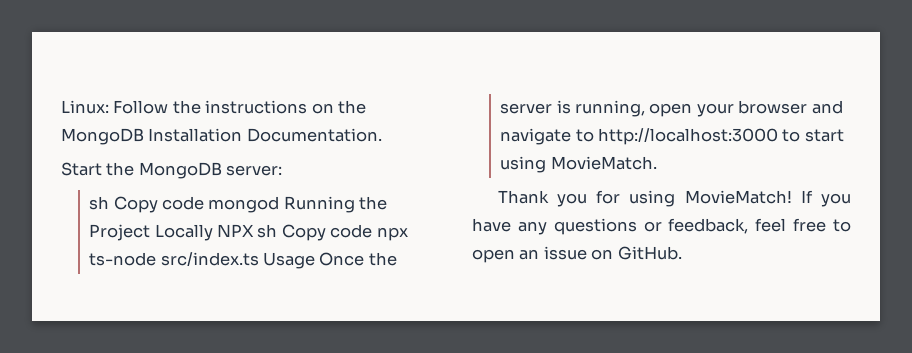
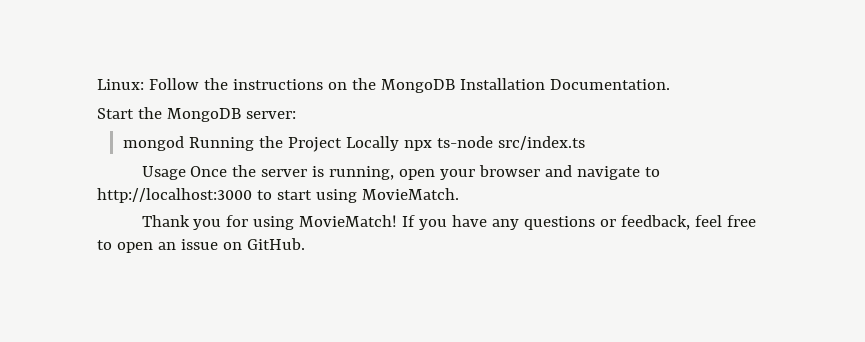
- sh Copy code mongod Running the Project Locally NPX sh Copy code npx ts-node src/index.ts Usage Once the server is running, open your browser and navigate to http://localhost:3000 to start using MovieMatch.
+ mongod Running the Project Locally npx ts-node src/index.ts
+ Usage Once the server is running, open your browser and navigate to http://localhost:3000 to start using MovieMatch.

